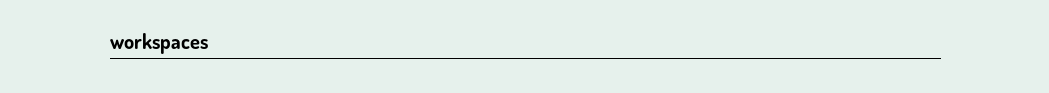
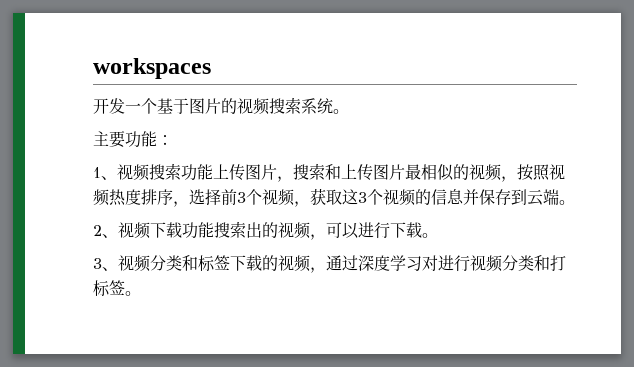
+ 开发一个基于图片的视频搜索系统。
+ 主要功能：
+ 1、视频搜索功能上传图片，搜索和上传图片最相似的视频，按照视频热度排序，选择前3个视频，获取这3个视频的信息并保存到云端。
+ 2、视频下载功能搜索出的视频，可以进行下载。
+ 3、视频分类和标签下载的视频，通过深度学习对进行视频分类和打标签。

